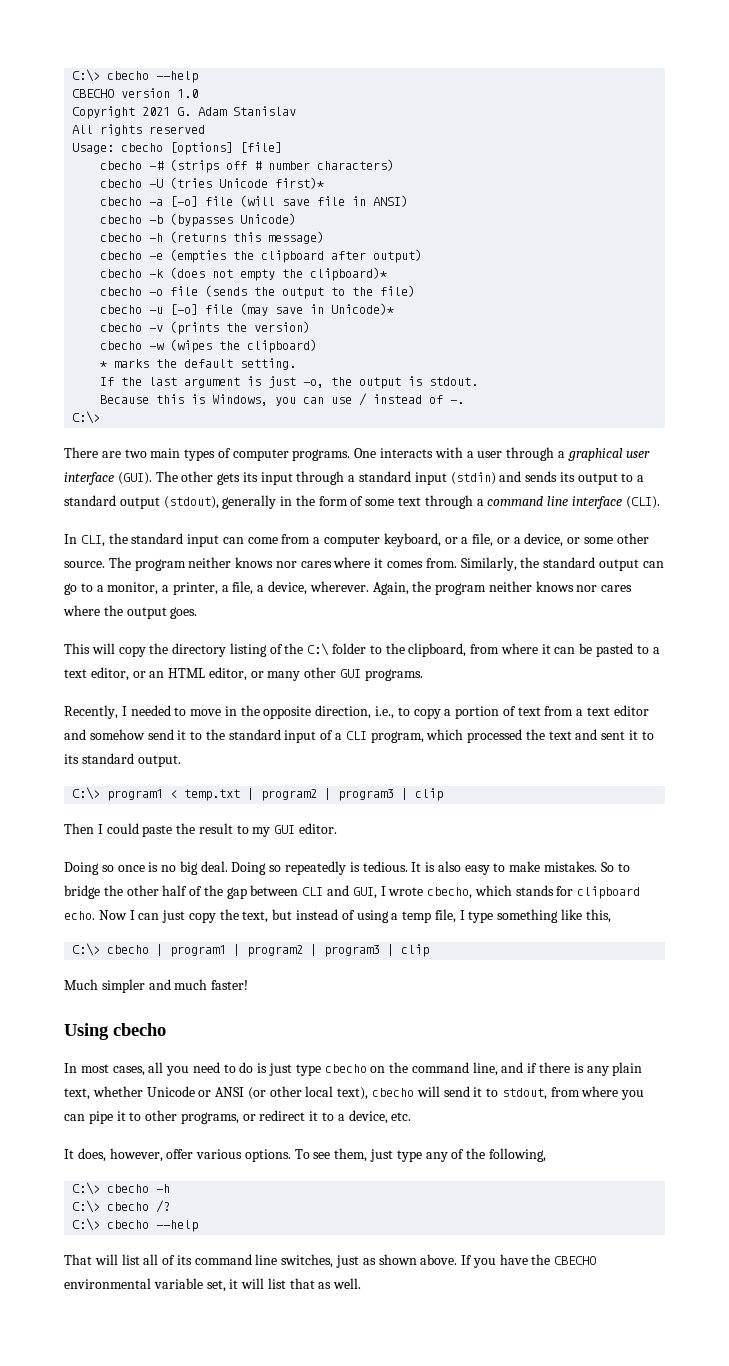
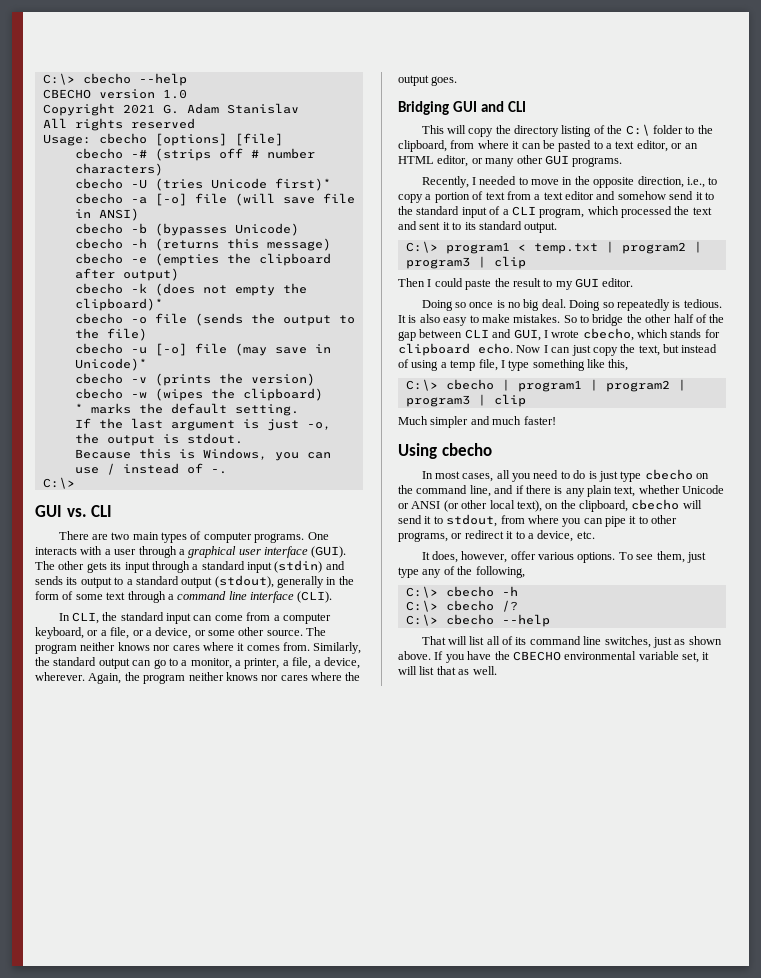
+ GUI vs. CLI
+ Bridging GUI and CLI
- In most cases, all you need to do is just type cbecho on the command line, and if there is any plain text, whether Unicode or ANSI (or other local text), cbecho will send it to stdout, from where you can pipe it to other programs, or redirect it to a device, etc.
+ In most cases, all you need to do is just type cbecho on the command line, and if there is any plain text, whether Unicode or ANSI (or other local text), on the clipboard, cbecho will send it to stdout, from where you can pipe it to other programs, or redirect it to a device, etc.

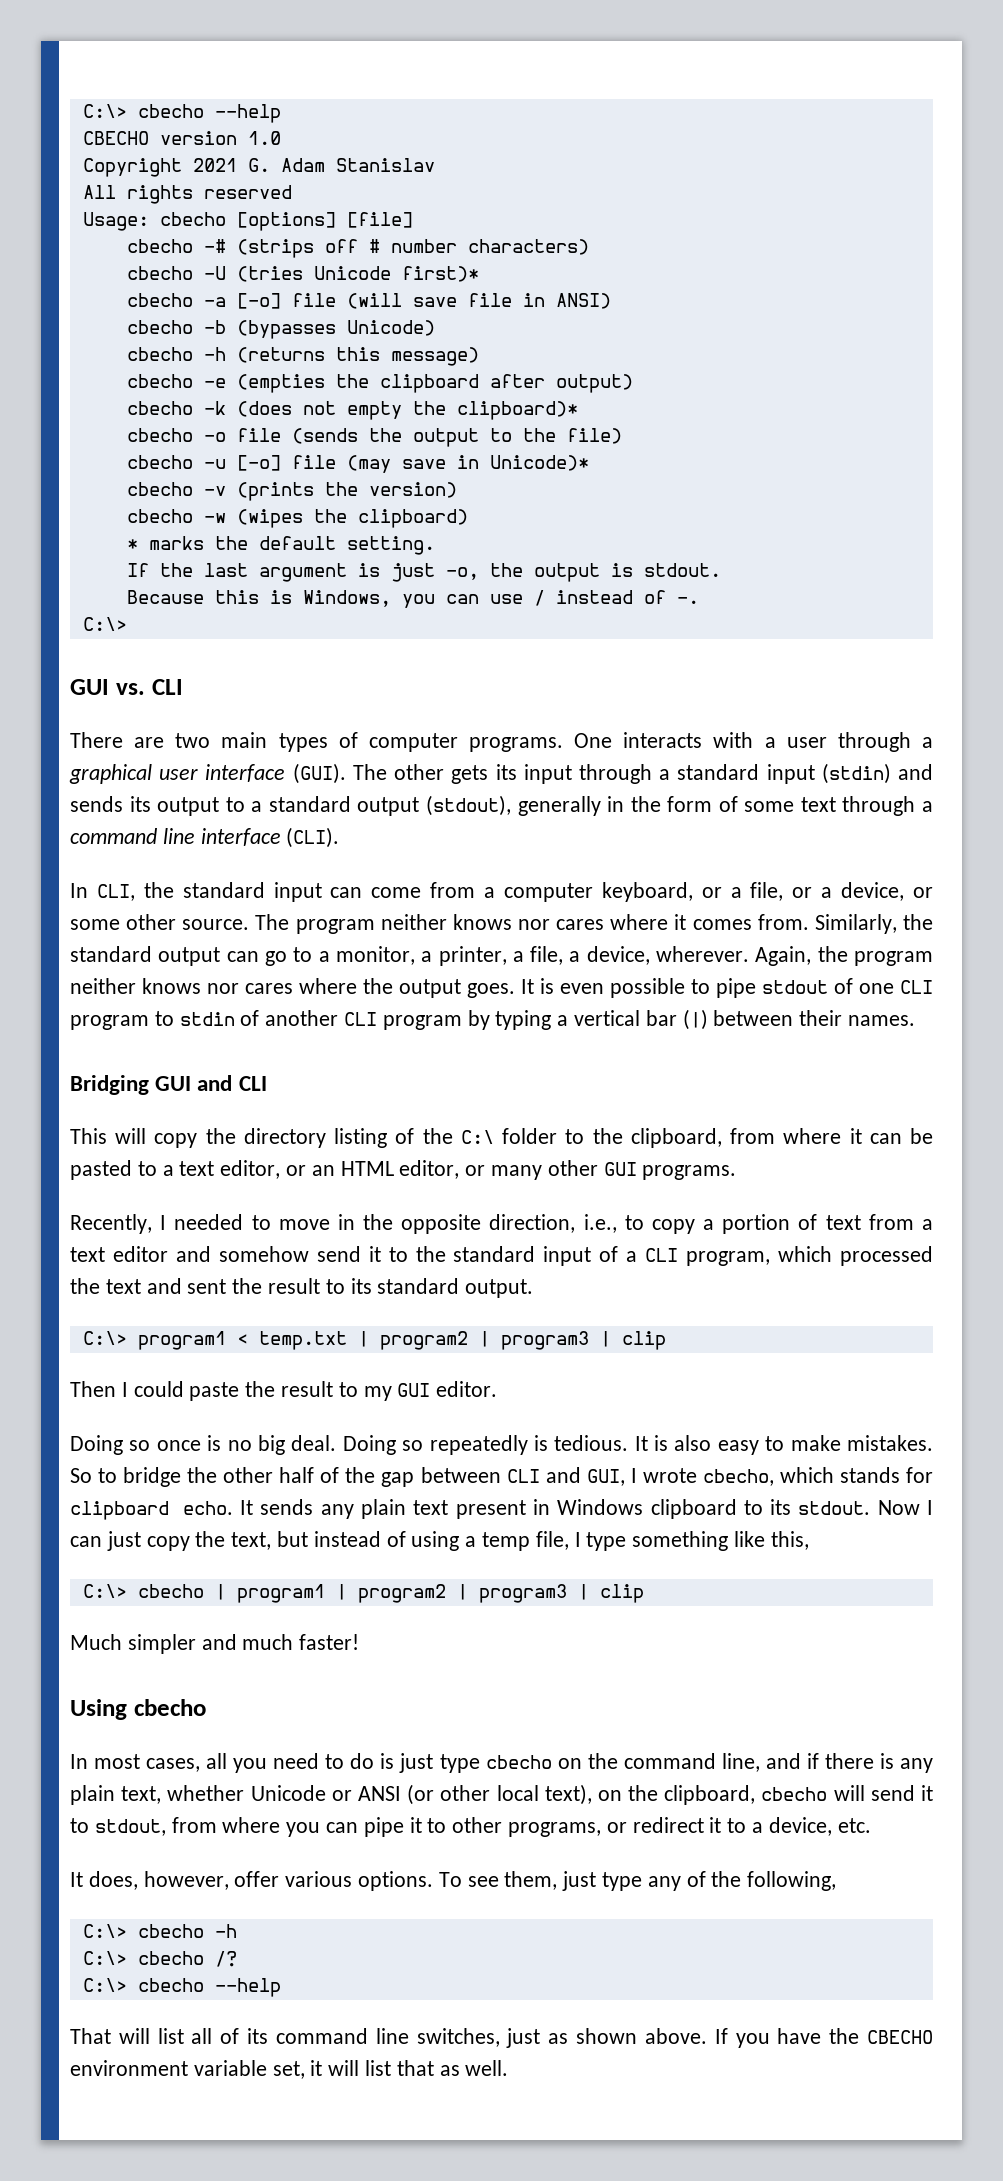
+ It is even possible to pipe stdout of one CLI program to stdin of another CLI program by typing a vertical bar (|) between their names.
- Recently, I needed to move in the opposite direction, i.e., to copy a portion of text from a text editor and somehow send it to the standard input of a CLI program, which processed the text and sent it to its standard output.
+ Recently, I needed to move in the opposite direction, i.e., to copy a portion of text from a text editor and somehow send it to the standard input of a CLI program, which processed the text and sent the result to its standard output.
+ It sends any plain text present in Windows clipboard to its stdout.
- If you have the CBECHO environmental variable set, it will list that as well.
+ If you have the CBECHO environment variable set, it will list that as well.

